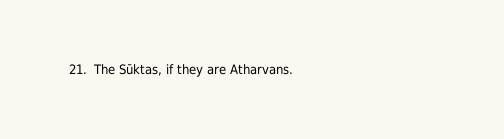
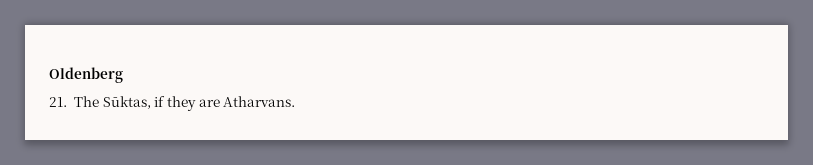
+ Oldenberg

